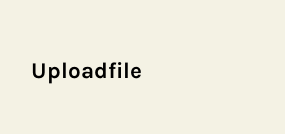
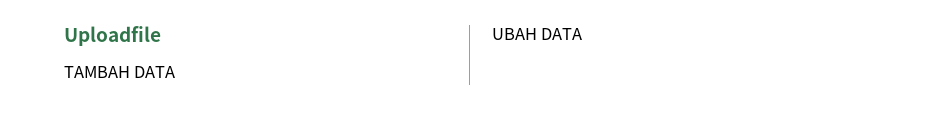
+ TAMBAH DATA
+ UBAH DATA

